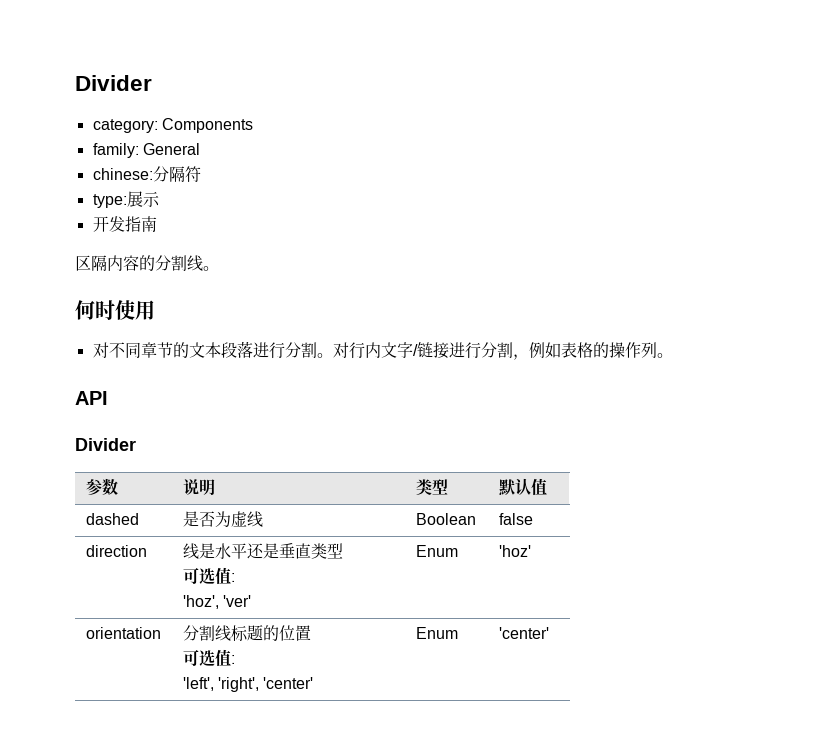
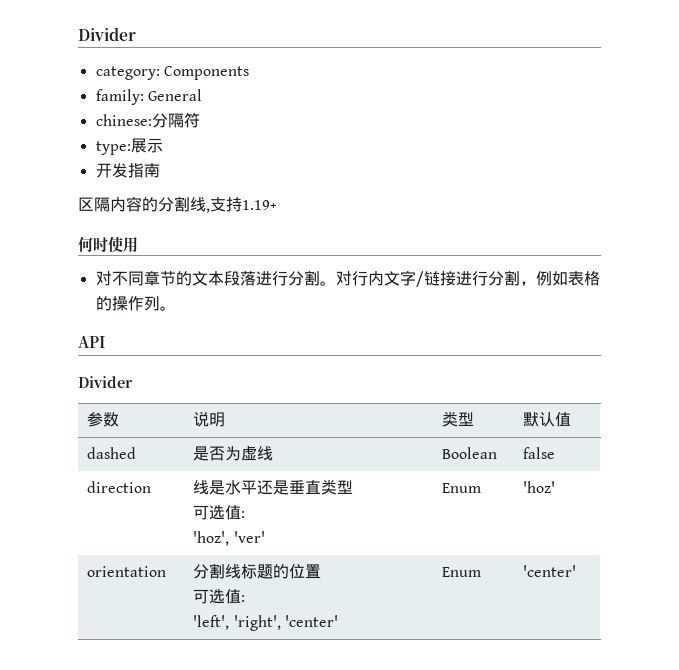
- 区隔内容的分割线。
+ 区隔内容的分割线,支持1.19+

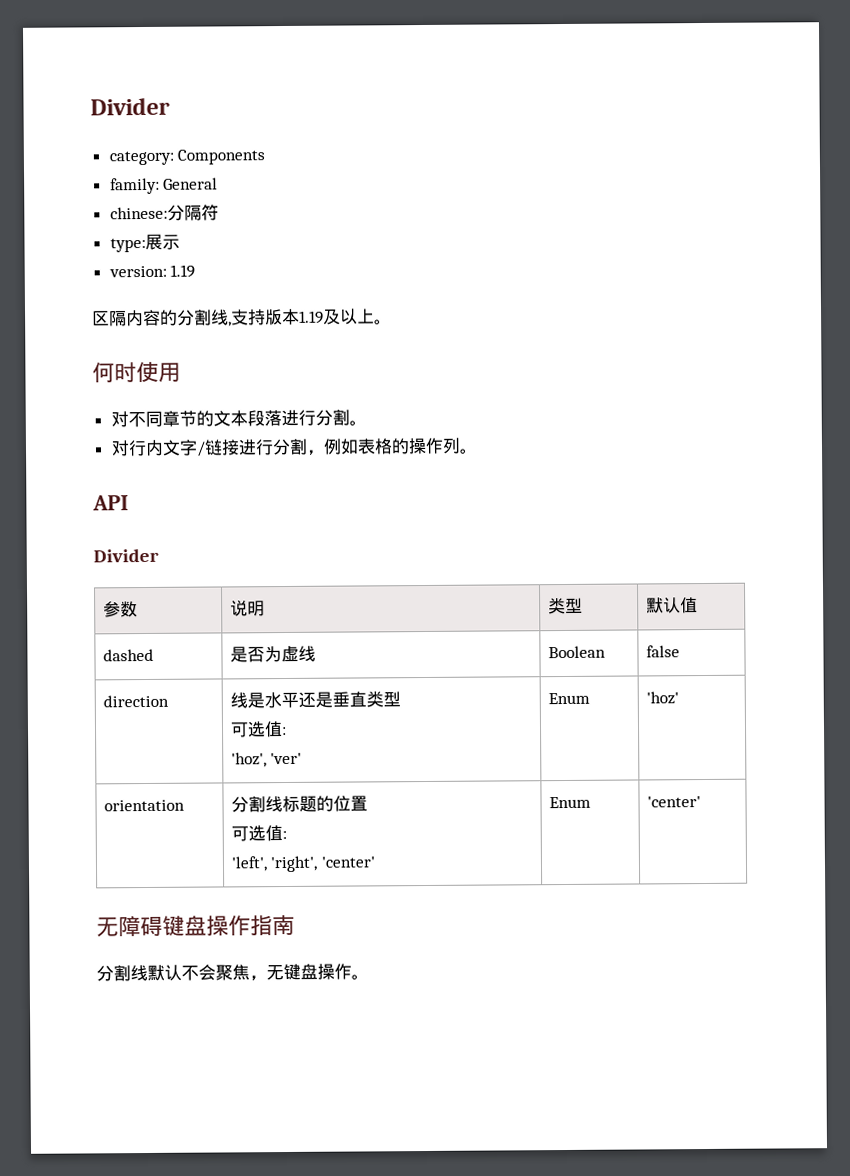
- 开发指南
+ version: 1.19
- 区隔内容的分割线,支持1.19+
+ 区隔内容的分割线,支持版本1.19及以上。
- 对不同章节的文本段落进行分割。对行内文字/链接进行分割，例如表格的操作列。
+ 对不同章节的文本段落进行分割。
+ 对行内文字/链接进行分割，例如表格的操作列。
+ 无障碍键盘操作指南
+ 分割线默认不会聚焦，无键盘操作。

